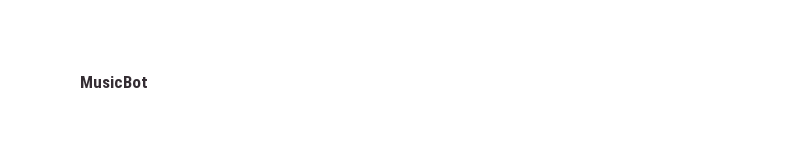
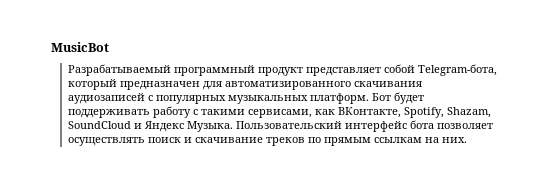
+ Разрабатываемый программный продукт представляет собой Telegram-бота, который предназначен для автоматизированного скачивания аудиозаписей с популярных музыкальных платформ. Бот будет поддерживать работу с такими сервисами, как ВКонтакте, Spotify, Shazam, SoundCloud и Яндекс Музыка. Пользовательский интерфейс бота позволяет осуществлять поиск и скачивание треков по прямым ссылкам на них.

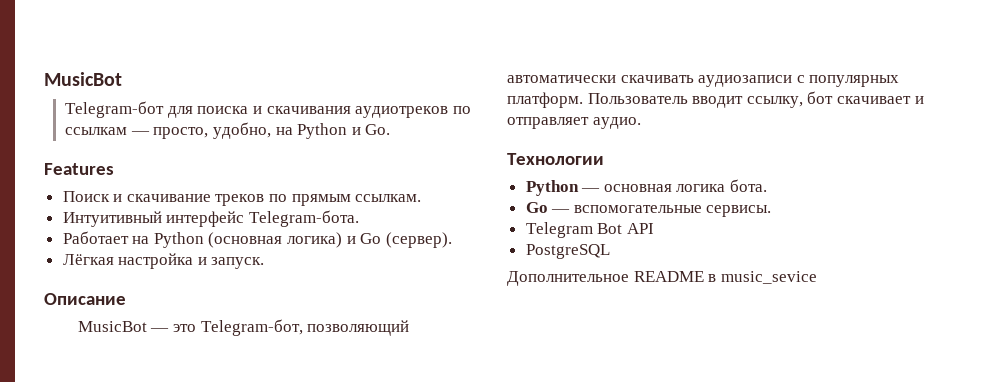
- Разрабатываемый программный продукт представляет собой Telegram-бота, который предназначен для автоматизированного скачивания аудиозаписей с популярных музыкальных платформ. Бот будет поддерживать работу с такими сервисами, как ВКонтакте, Spotify, Shazam, SoundCloud и Яндекс Музыка. Пользовательский интерфейс бота позволяет осуществлять поиск и скачивание треков по прямым ссылкам на них.
+ Telegram-бот для поиска и скачивания аудиотреков по ссылкам — просто, удобно, на Python и Go.
+ Features
+ Поиск и скачивание треков по прямым ссылкам.
+ Интуитивный интерфейс Telegram-бота.
+ Работает на Python (основная логика) и Go (сервер).
+ Лёгкая настройка и запуск.
+ Описание
+ MusicBot — это Telegram-бот, позволяющий автоматически скачивать аудиозаписи с популярных платформ. Пользователь вводит ссылку, бот скачивает и отправляет аудио.
+ Технологии
+ Python — основная логика бота.
+ Go — вспомогательные сервисы.
+ Telegram Bot API
+ PostgreSQL
+ Дополнительное README в music_sevice

